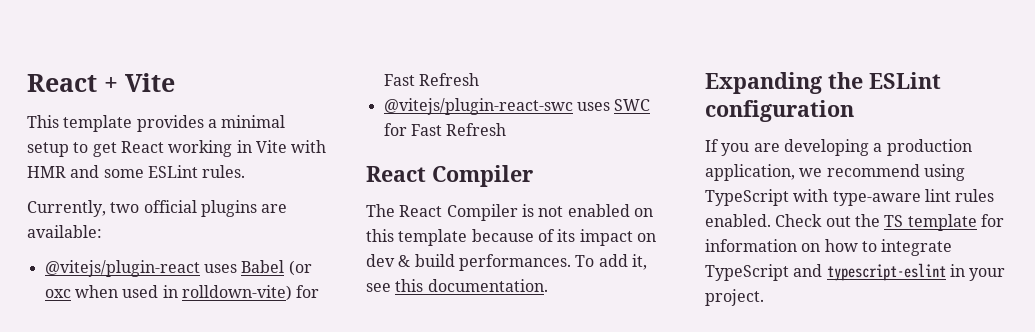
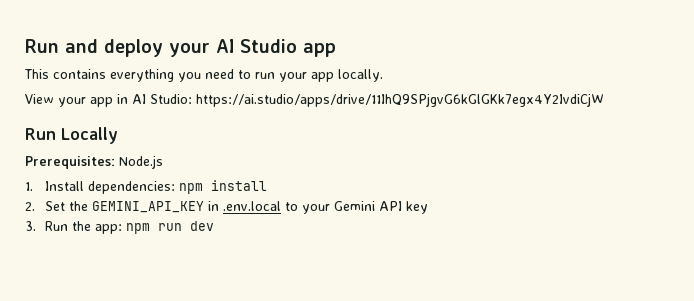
- React + Vite
- This template provides a minimal setup to get React working in Vite with HMR and some ESLint rules.
- Currently, two official plugins are available:
- @vitejs/plugin-react uses Babel (or oxc when used in rolldown-vite) for Fast Refresh
- @vitejs/plugin-react-swc uses SWC for Fast Refresh
- React Compiler
- The React Compiler is not enabled on this template because of its impact on dev & build performances. To add it, see this documentation.
- Expanding the ESLint configuration
- If you are developing a production application, we recommend using TypeScript with type-aware lint rules enabled. Check out the TS template for information on how to integrate TypeScript and typescript-eslint in your project.
+ Run and deploy your AI Studio app
+ This contains everything you need to run your app locally.
+ View your app in AI Studio: https://ai.studio/apps/drive/11IhQ9SPjgvG6kGlGKk7egx4Y2IvdiCjW
+ Run Locally
+ Prerequisites: Node.js
+ 1. Install dependencies: npm install
+ 2. Set the GEMINI_API_KEY in .env.local to your Gemini API key
+ 3. Run the app: npm run dev

